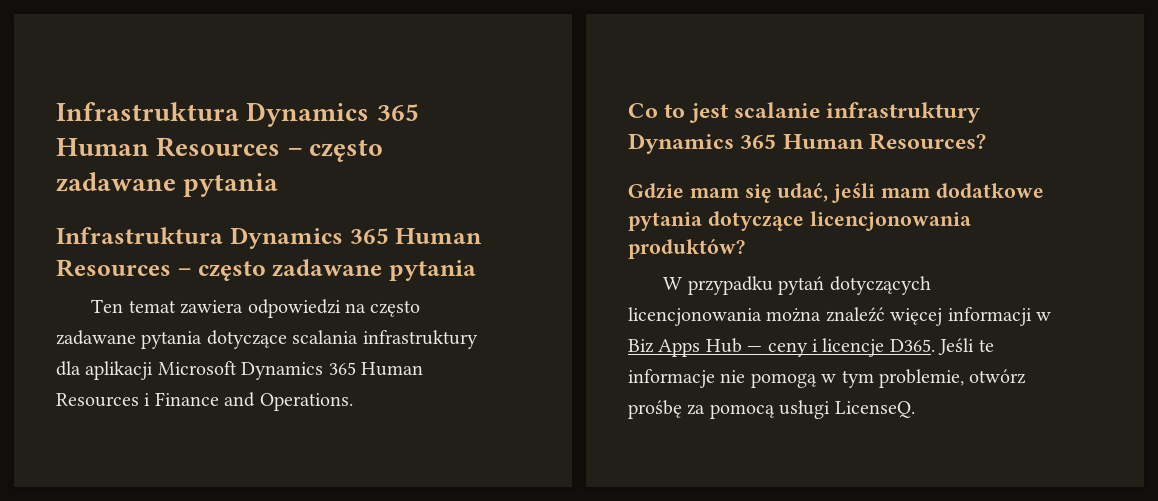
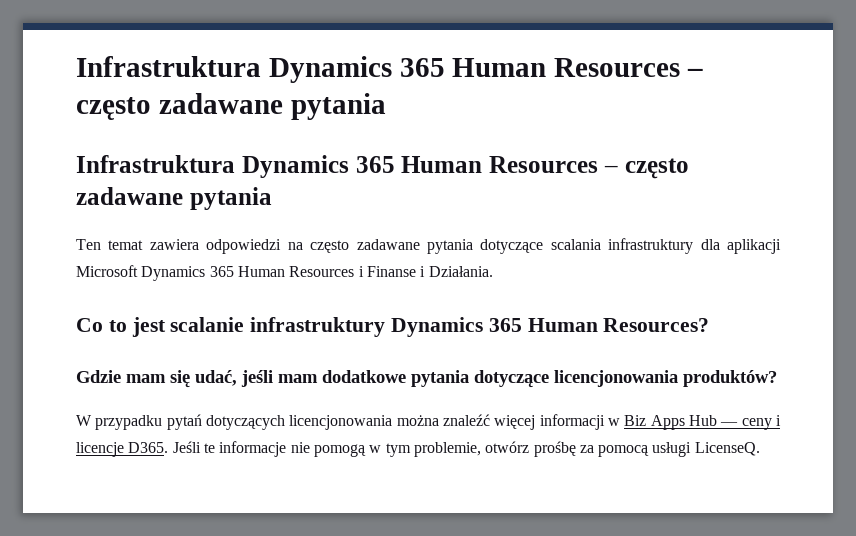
- Ten temat zawiera odpowiedzi na często zadawane pytania dotyczące scalania infrastruktury dla aplikacji Microsoft Dynamics 365 Human Resources i Finance and Operations.
+ Ten temat zawiera odpowiedzi na często zadawane pytania dotyczące scalania infrastruktury dla aplikacji Microsoft Dynamics 365 Human Resources i Finanse i Działania.

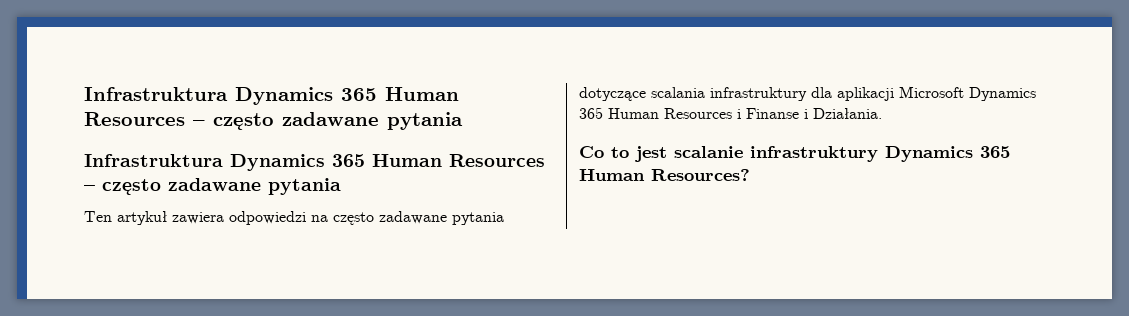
- Ten temat zawiera odpowiedzi na często zadawane pytania dotyczące scalania infrastruktury dla aplikacji Microsoft Dynamics 365 Human Resources i Finanse i Działania.
+ Ten artykuł zawiera odpowiedzi na często zadawane pytania dotyczące scalania infrastruktury dla aplikacji Microsoft Dynamics 365 Human Resources i Finanse i Działania.
- Gdzie mam się udać, jeśli mam dodatkowe pytania dotyczące licencjonowania produktów?
- W przypadku pytań dotyczących licencjonowania można znaleźć więcej informacji w Biz Apps Hub — ceny i licencje D365. Jeśli te informacje nie pomogą w tym problemie, otwórz prośbę za pomocą usługi LicenseQ.

